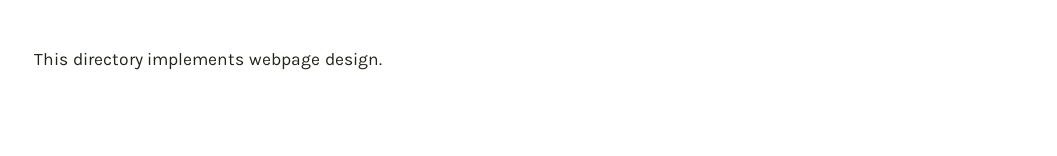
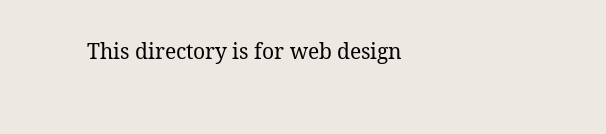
- This directory implements webpage design.
+ This directory is for web design

